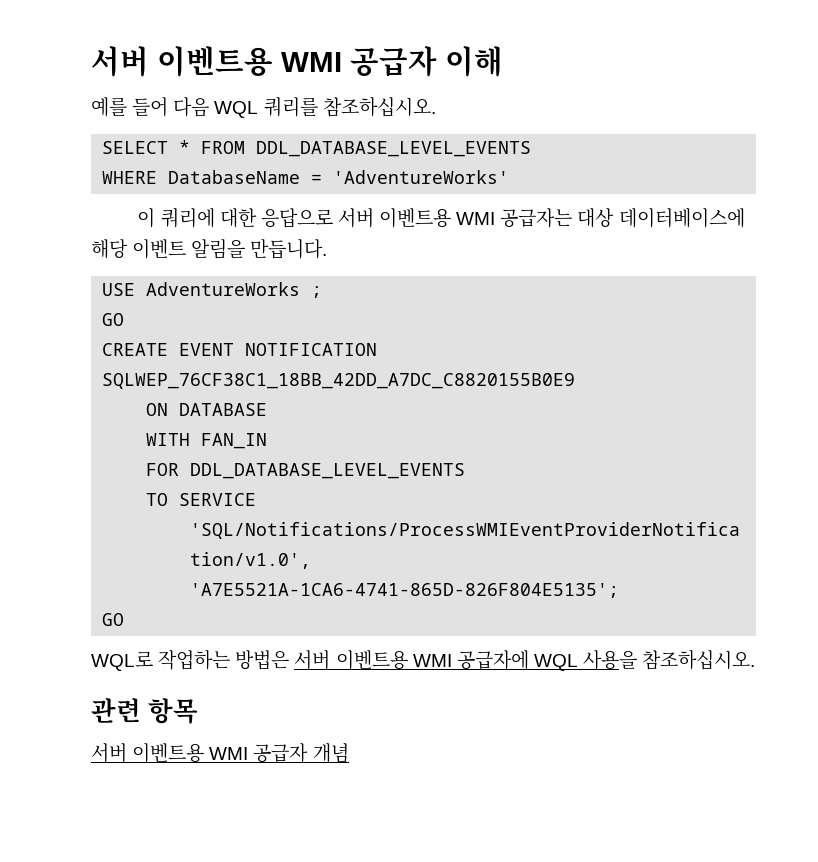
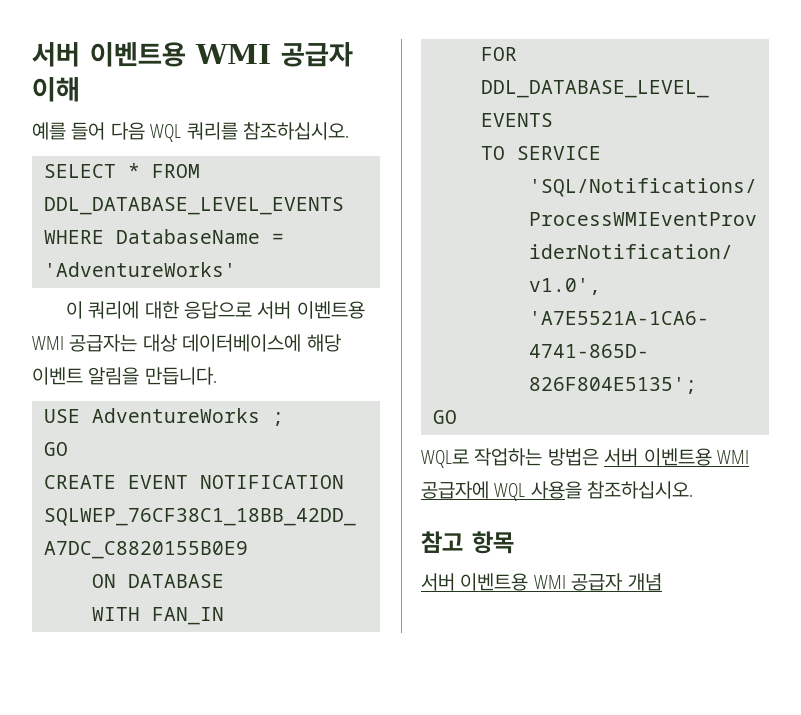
- 관련 항목
+ 참고 항목

